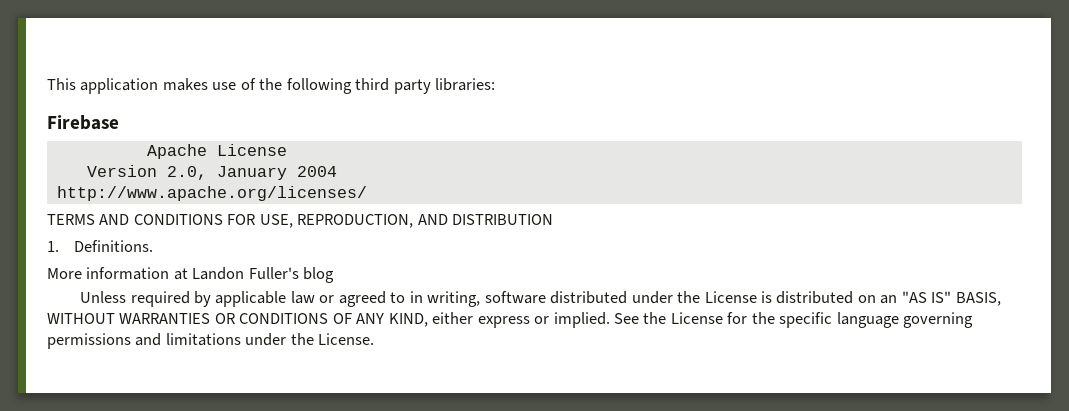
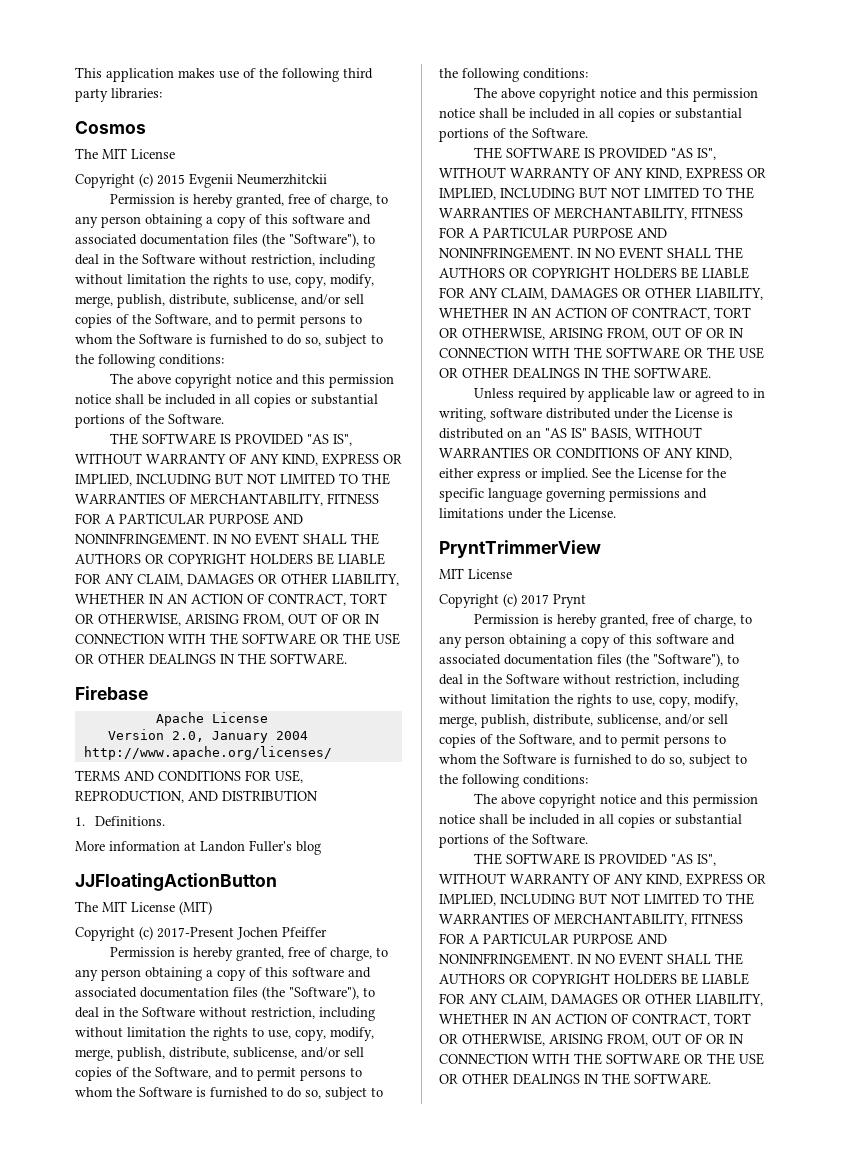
+ Cosmos
+ The MIT License
+ Copyright (c) 2015 Evgenii Neumerzhitckii
+ Permission is hereby granted, free of charge, to any person obtaining a copy of this software and associated documentation files (the "Software"), to deal in the Software without restriction, including without limitation the rights to use, copy, modify, merge, publish, distribute, sublicense, and/or sell copies of the Software, and to permit persons to whom the Software is furnished to do so, subject to the following conditions:
+ The above copyright notice and this permission notice shall be included in all copies or substantial portions of the Software.
+ THE SOFTWARE IS PROVIDED "AS IS", WITHOUT WARRANTY OF ANY KIND, EXPRESS OR IMPLIED, INCLUDING BUT NOT LIMITED TO THE WARRANTIES OF MERCHANTABILITY, FITNESS FOR A PARTICULAR PURPOSE AND NONINFRINGEMENT. IN NO EVENT SHALL THE AUTHORS OR COPYRIGHT HOLDERS BE LIABLE FOR ANY CLAIM, DAMAGES OR OTHER LIABILITY, WHETHER IN AN ACTION OF CONTRACT, TORT OR OTHERWISE, ARISING FROM, OUT OF OR IN CONNECTION WITH THE SOFTWARE OR THE USE OR OTHER DEALINGS IN THE SOFTWARE.
+ JJFloatingActionButton
+ The MIT License (MIT)
+ Copyright (c) 2017-Present Jochen Pfeiffer
+ Permission is hereby granted, free of charge, to any person obtaining a copy of this software and associated documentation files (the "Software"), to deal in the Software without restriction, including without limitation the rights to use, copy, modify, merge, publish, distribute, sublicense, and/or sell copies of the Software, and to permit persons to whom the Software is furnished to do so, subject to the following conditions:
+ The above copyright notice and this permission notice shall be included in all copies or substantial portions of the Software.
+ THE SOFTWARE IS PROVIDED "AS IS", WITHOUT WARRANTY OF ANY KIND, EXPRESS OR IMPLIED, INCLUDING BUT NOT LIMITED TO THE WARRANTIES OF MERCHANTABILITY, FITNESS FOR A PARTICULAR PURPOSE AND NONINFRINGEMENT. IN NO EVENT SHALL THE AUTHORS OR COPYRIGHT HOLDERS BE LIABLE FOR ANY CLAIM, DAMAGES OR OTHER LIABILITY, WHETHER IN AN ACTION OF CONTRACT, TORT OR OTHERWISE, ARISING FROM, OUT OF OR IN CONNECTION WITH THE SOFTWARE OR THE USE OR OTHER DEALINGS IN THE SOFTWARE.
+ PryntTrimmerView
+ MIT License
+ Copyright (c) 2017 Prynt
+ Permission is hereby granted, free of charge, to any person obtaining a copy of this software and associated documentation files (the "Software"), to deal in the Software without restriction, including without limitation the rights to use, copy, modify, merge, publish, distribute, sublicense, and/or sell copies of the Software, and to permit persons to whom the Software is furnished to do so, subject to the following conditions:
+ The above copyright notice and this permission notice shall be included in all copies or substantial portions of the Software.
+ THE SOFTWARE IS PROVIDED "AS IS", WITHOUT WARRANTY OF ANY KIND, EXPRESS OR IMPLIED, INCLUDING BUT NOT LIMITED TO THE WARRANTIES OF MERCHANTABILITY, FITNESS FOR A PARTICULAR PURPOSE AND NONINFRINGEMENT. IN NO EVENT SHALL THE AUTHORS OR COPYRIGHT HOLDERS BE LIABLE FOR ANY CLAIM, DAMAGES OR OTHER LIABILITY, WHETHER IN AN ACTION OF CONTRACT, TORT OR OTHERWISE, ARISING FROM, OUT OF OR IN CONNECTION WITH THE SOFTWARE OR THE USE OR OTHER DEALINGS IN THE SOFTWARE.

